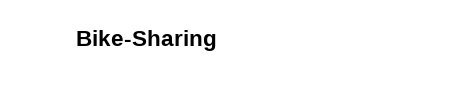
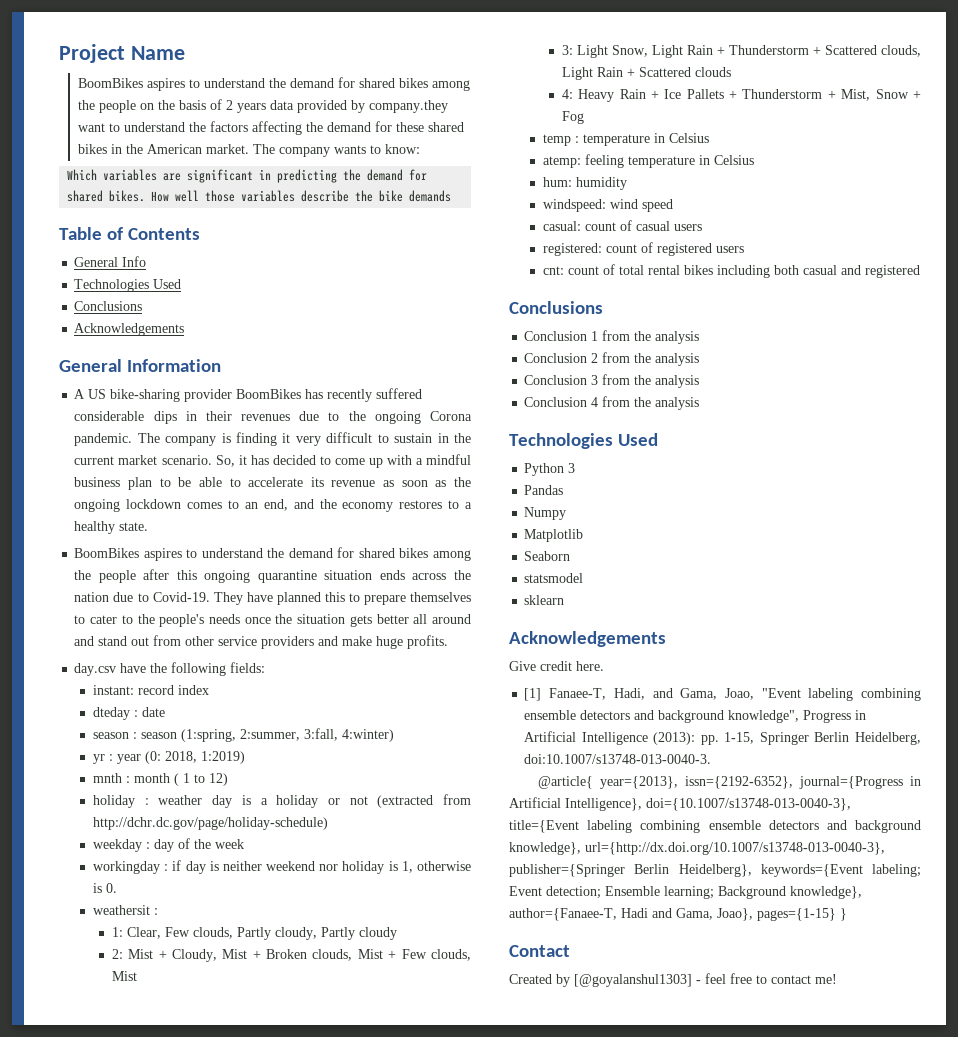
- Bike-Sharing
+ Project Name
+ BoomBikes aspires to understand the demand for shared bikes among the people on the basis of 2 years data provided by company.they want to understand the factors affecting the demand for these shared bikes in the American market. The company wants to know:
+ Which variables are significant in predicting the demand for shared bikes. How well those variables describe the bike demands
+ Table of Contents
+ General Info
+ Technologies Used
+ Conclusions
+ Acknowledgements
+ General Information
+ A US bike-sharing provider BoomBikes has recently suffered considerable dips in their revenues due to the ongoing Corona pandemic. The company is finding it very difficult to sustain in the current market scenario. So, it has decided to come up with a mindful business plan to be able to accelerate its revenue as soon as the ongoing lockdown comes to an end, and the economy restores to a healthy state.
+ BoomBikes aspires to understand the demand for shared bikes among the people after this ongoing quarantine situation ends across the nation due to Covid-19. They have planned this to prepare themselves to cater to the people's needs once the situation gets better all around and stand out from other service providers and make huge profits.
+ day.csv have the following fields:
+ instant: record index
+ dteday : date
+ season : season (1:spring, 2:summer, 3:fall, 4:winter)
+ yr : year (0: 2018, 1:2019)
+ mnth : month ( 1 to 12)
+ holiday : weather day is a holiday or not (extracted from http://dchr.dc.gov/page/holiday-schedule)
+ weekday : day of the week
+ workingday : if day is neither weekend nor holiday is 1, otherwise is 0.
+ weathersit :
+ 1: Clear, Few clouds, Partly cloudy, Partly cloudy
+ 2: Mist + Cloudy, Mist + Broken clouds, Mist + Few clouds, Mist
+ 3: Light Snow, Light Rain + Thunderstorm + Scattered clouds, Light Rain + Scattered clouds
+ 4: Heavy Rain + Ice Pallets + Thunderstorm + Mist, Snow + Fog
+ temp : temperature in Celsius
+ atemp: feeling temperature in Celsius
+ hum: humidity
+ windspeed: wind speed
+ casual: count of casual users
+ registered: count of registered users
+ cnt: count of total rental bikes including both casual and registered
+ Conclusions
+ Conclusion 1 from the analysis
+ Conclusion 2 from the analysis
+ Conclusion 3 from the analysis
+ Conclusion 4 from the analysis
+ Technologies Used
+ Python 3
+ Pandas
+ Numpy
+ Matplotlib
+ Seaborn
+ statsmodel
+ sklearn
+ Acknowledgements
+ Give credit here.
+ [1] Fanaee-T, Hadi, and Gama, Joao, "Event labeling combining ensemble detectors and background knowledge", Progress in Artificial Intelligence (2013): pp. 1-15, Springer Berlin Heidelberg, doi:10.1007/s13748-013-0040-3.
+ @article{ year={2013}, issn={2192-6352}, journal={Progress in Artificial Intelligence}, doi={10.1007/s13748-013-0040-3}, title={Event labeling combining ensemble detectors and background knowledge}, url={http://dx.doi.org/10.1007/s13748-013-0040-3}, publisher={Springer Berlin Heidelberg}, keywords={Event labeling; Event detection; Ensemble learning; Background knowledge}, author={Fanaee-T, Hadi and Gama, Joao}, pages={1-15} }
+ Contact
+ Created by [@goyalanshul1303] - feel free to contact me!

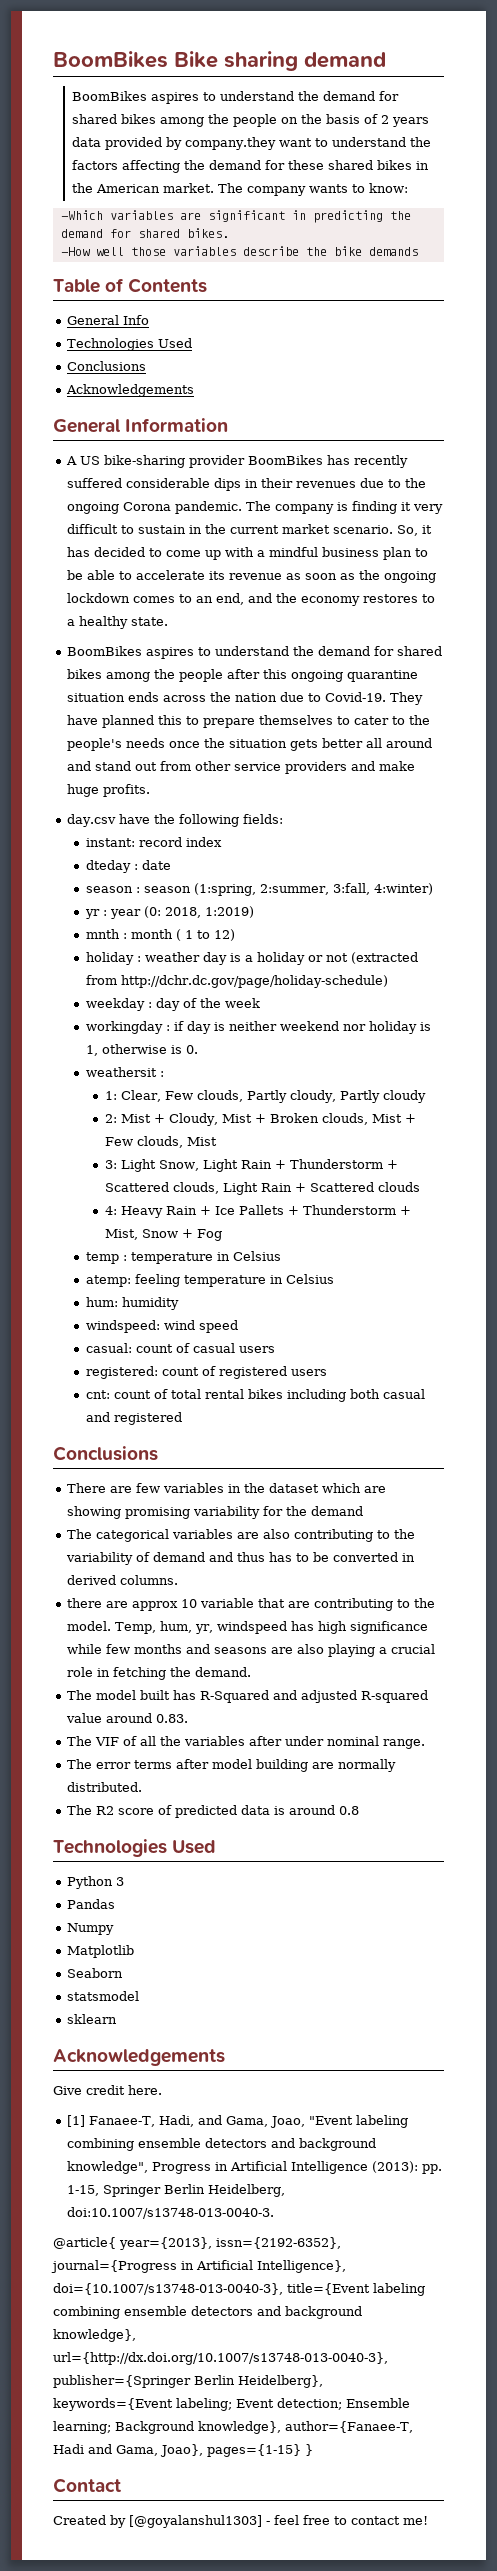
- Project Name
+ BoomBikes Bike sharing demand
- Which variables are significant in predicting the demand for shared bikes. How well those variables describe the bike demands
+ -Which variables are significant in predicting the demand for shared bikes.
+ -How well those variables describe the bike demands
- Conclusion 1 from the analysis
- Conclusion 2 from the analysis
- Conclusion 3 from the analysis
- Conclusion 4 from the analysis
+ There are few variables in the dataset which are showing promising variability for the demand
+ The categorical variables are also contributing to the variability of demand and thus has to be converted in derived columns.
+ there are approx 10 variable that are contributing to the model. Temp, hum, yr, windspeed has high significance while few months and seasons are also playing a crucial role in fetching the demand.
+ The model built has R-Squared and adjusted R-squared value around 0.83.
+ The VIF of all the variables after under nominal range.
+ The error terms after model building are normally distributed.
+ The R2 score of predicted data is around 0.8

